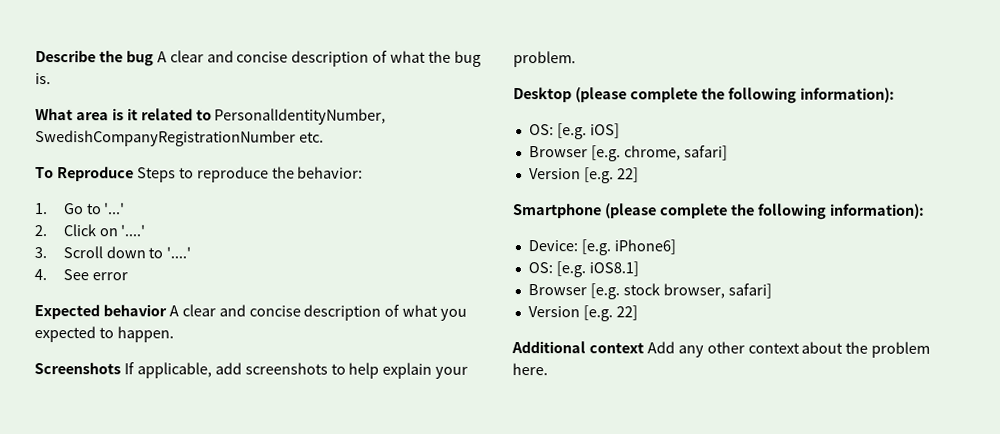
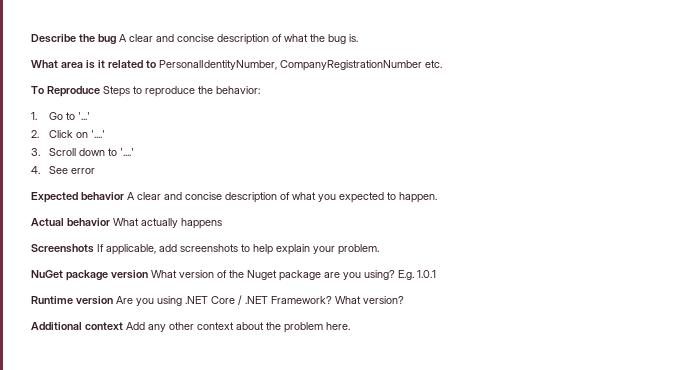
- What area is it related to PersonalIdentityNumber, SwedishCompanyRegistrationNumber etc.
+ What area is it related to PersonalIdentityNumber, CompanyRegistrationNumber etc.
+ Actual behavior What actually happens
- Desktop (please complete the following information):
- OS: [e.g. iOS]
- Browser [e.g. chrome, safari]
- Version [e.g. 22]
- Smartphone (please complete the following information):
- Device: [e.g. iPhone6]
- OS: [e.g. iOS8.1]
- Browser [e.g. stock browser, safari]
- Version [e.g. 22]
+ NuGet package version What version of the Nuget package are you using? E.g. 1.0.1
+ Runtime version Are you using .NET Core / .NET Framework? What version?

